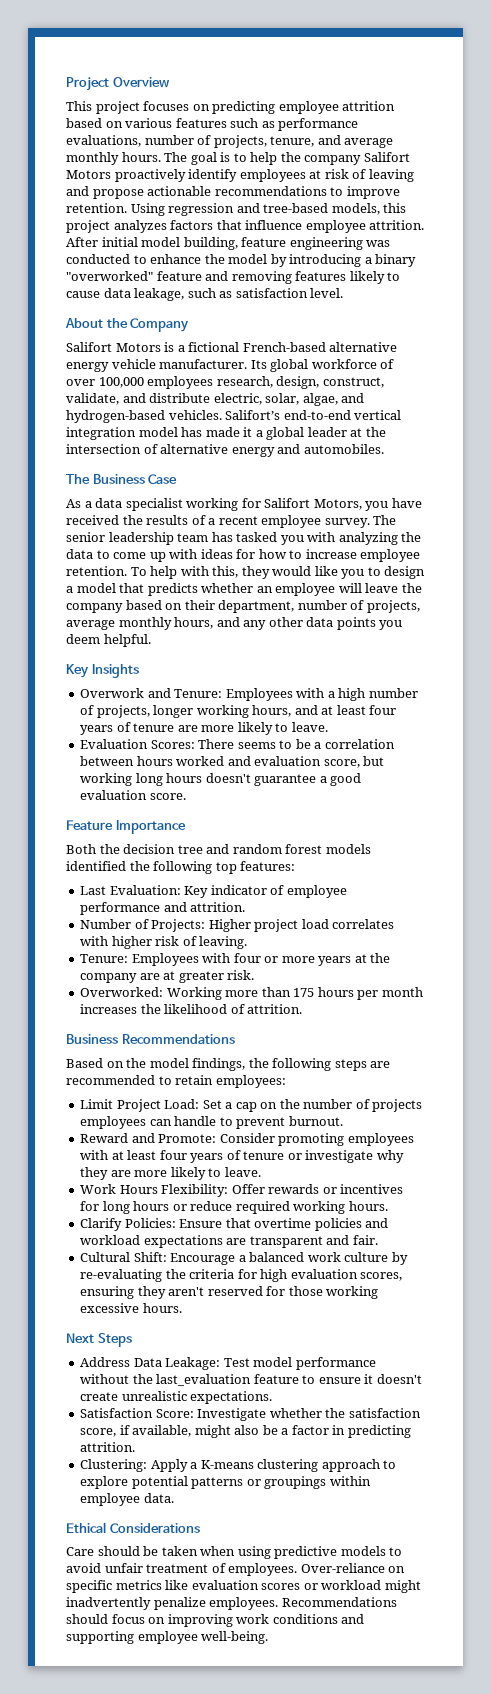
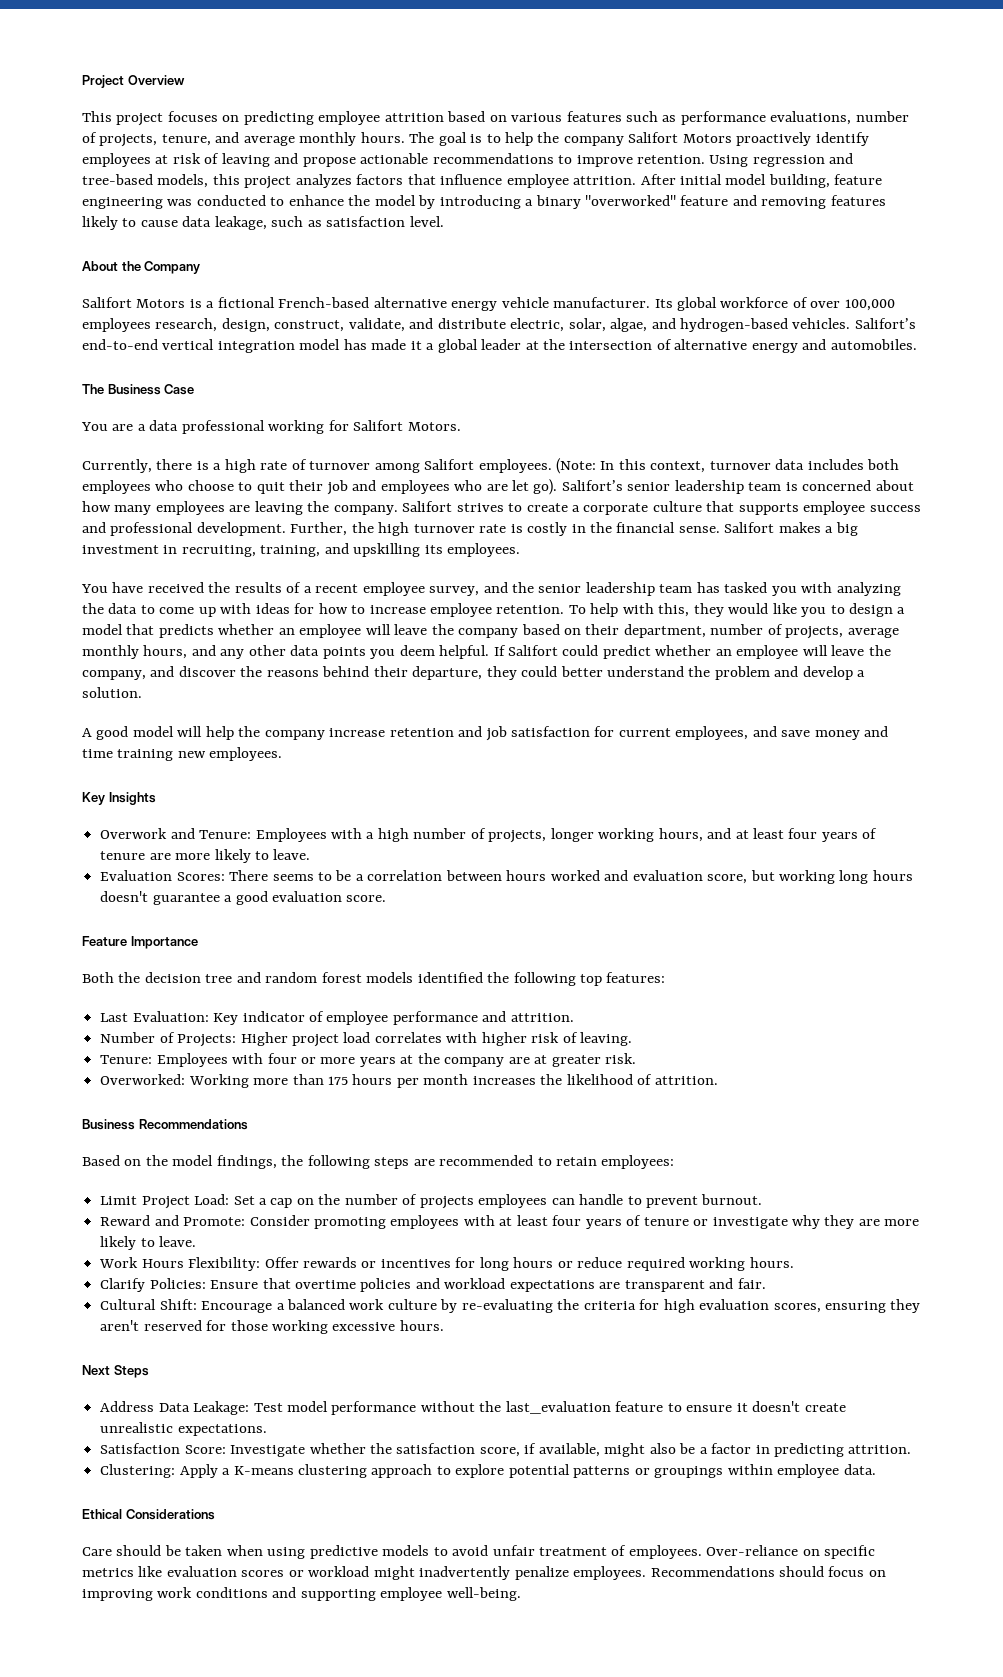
- As a data specialist working for Salifort Motors, you have received the results of a recent employee survey. The senior leadership team has tasked you with analyzing the data to come up with ideas for how to increase employee retention.
+ You are a data professional working for Salifort Motors.
+ Currently, there is a high rate of turnover among Salifort employees. (Note: In this context, turnover data includes both employees who choose to quit their job and employees who are let go). Salifort’s senior leadership team is concerned about how many employees are leaving the company. Salifort strives to create a corporate culture that supports employee success and professional development. Further, the high turnover rate is costly in the financial sense. Salifort makes a big investment in recruiting, training, and upskilling its employees.
+ You have received the results of a recent employee survey, and the senior leadership team has tasked you with analyzing the data to come up with ideas for how to increase employee retention.
+ If Salifort could predict whether an employee will leave the company, and discover the reasons behind their departure, they could better understand the problem and develop a solution.
+ A good model will help the company increase retention and job satisfaction for current employees, and save money and time training new employees.

